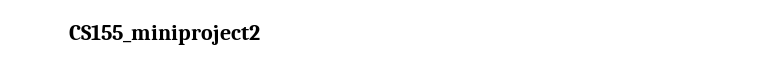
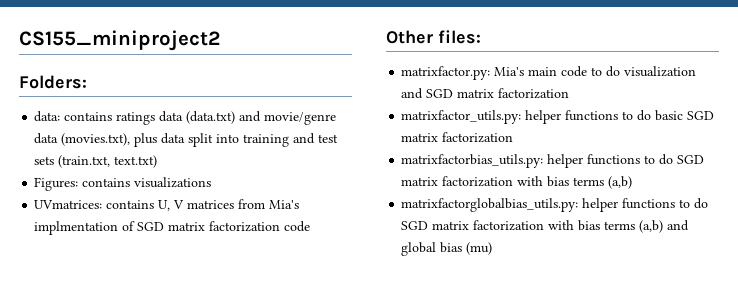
+ Folders:
+ data: contains ratings data (data.txt) and movie/genre data (movies.txt), plus data split into training and test sets (train.txt, text.txt)
+ Figures: contains visualizations
+ UVmatrices: contains U, V matrices from Mia's implmentation of SGD matrix factorization code
+ Other files:
+ matrixfactor.py: Mia's main code to do visualization and SGD matrix factorization
+ matrixfactor_utils.py: helper functions to do basic SGD matrix factorization
+ matrixfactorbias_utils.py: helper functions to do SGD matrix factorization with bias terms (a,b)
+ matrixfactorglobalbias_utils.py: helper functions to do SGD matrix factorization with bias terms (a,b) and global bias (mu)

